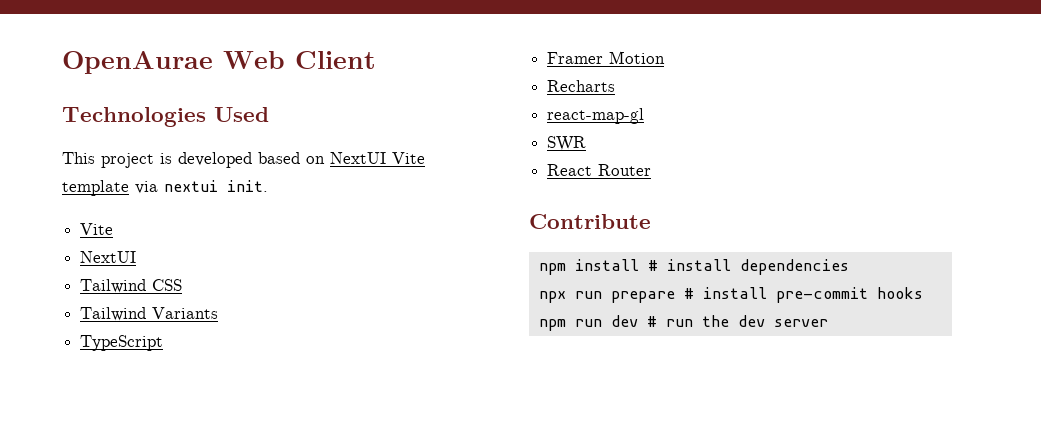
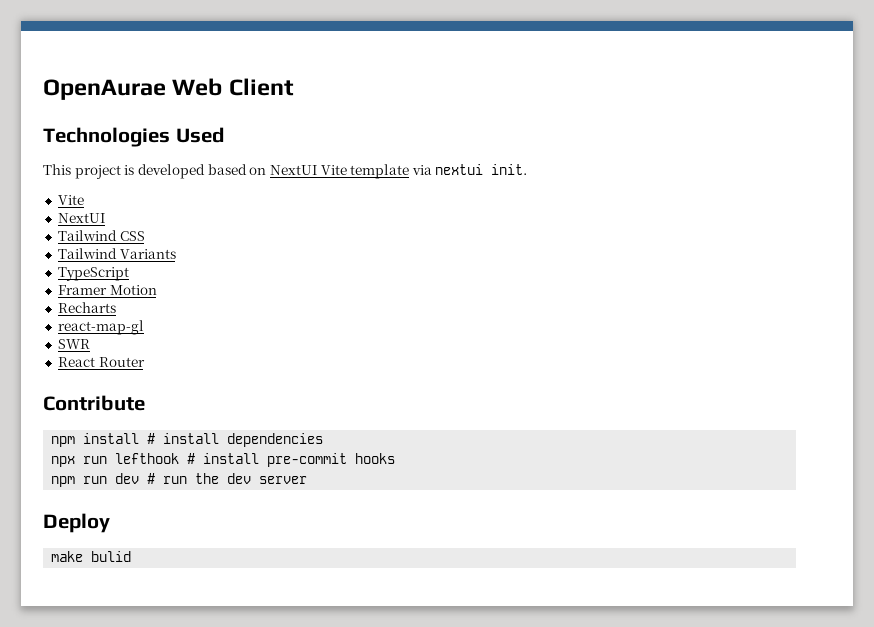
- npx run prepare # install pre-commit hooks
+ npx run lefthook # install pre-commit hooks
+ Deploy
+ make bulid

